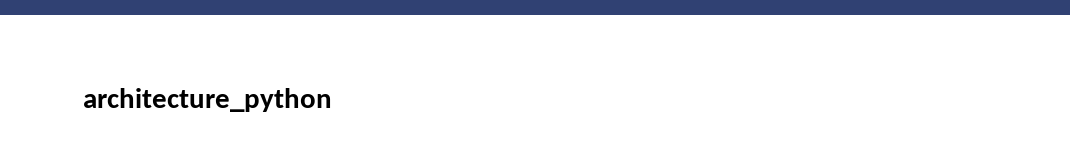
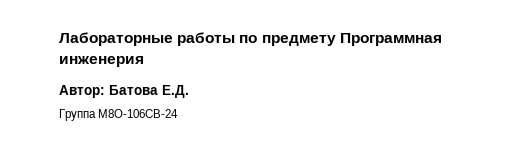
- architecture_python
+ Лабораторные работы по предмету Программная инженерия
+ Автор: Батова Е.Д.
+ Группа М8О-106СВ-24

